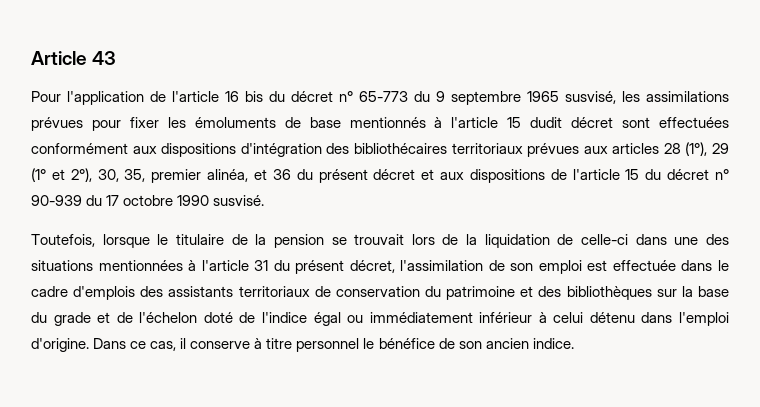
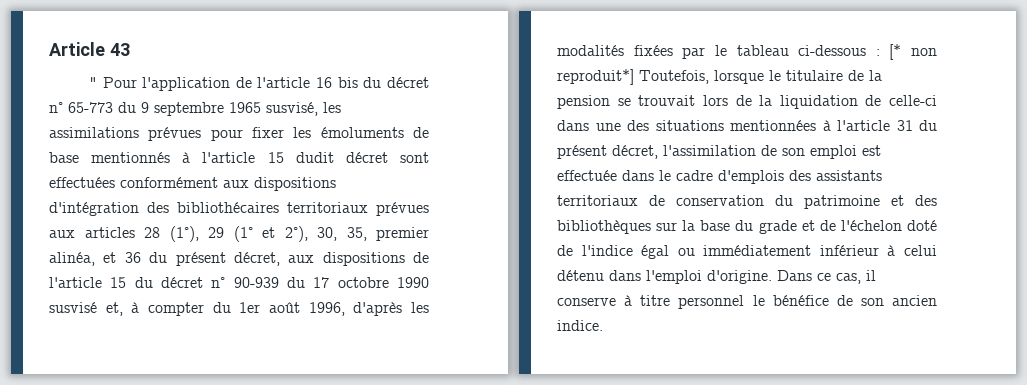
- Pour l'application de l'article 16 bis du décret n° 65-773 du 9 septembre 1965 susvisé, les assimilations prévues pour fixer les émoluments de base mentionnés à l'article 15 dudit décret sont effectuées conformément aux dispositions d'intégration des bibliothécaires territoriaux prévues aux articles 28 (1°), 29 (1° et 2°), 30, 35, premier alinéa, et 36 du présent décret et aux dispositions de l'article 15 du décret n° 90-939 du 17 octobre 1990 susvisé.
- Toutefois, lorsque le titulaire de la pension se trouvait lors de la liquidation de celle-ci dans une des situations mentionnées à l'article 31 du présent décret, l'assimilation de son emploi est effectuée dans le cadre d'emplois des assistants territoriaux de conservation du patrimoine et des bibliothèques sur la base du grade et de l'échelon doté de l'indice égal ou immédiatement inférieur à celui détenu dans l'emploi d'origine.
+ " Pour l'application de l'article 16 bis du décret n° 65-773 du 9 septembre 1965 susvisé, les assimilations prévues pour fixer les émoluments de base mentionnés à l'article 15 dudit décret sont effectuées conformément aux dispositions d'intégration des bibliothécaires territoriaux prévues aux articles 28 (1°), 29 (1° et 2°), 30, 35, premier alinéa, et 36 du présent décret, aux dispositions de l'article 15 du décret n° 90-939 du 17 octobre 1990 susvisé et, à compter du 1er août 1996, d'après les modalités fixées par le tableau ci-dessous : [* non reproduit*] Toutefois, lorsque le titulaire de la pension se trouvait lors de la liquidation de celle-ci dans une des situations mentionnées à l'article 31 du présent décret, l'assimilation de son emploi est effectuée dans le cadre d'emplois des assistants territoriaux de conservation du patrimoine et des bibliothèques sur la base du grade et de l'échelon doté de l'indice égal ou immédiatement inférieur à celui détenu dans l'emploi d'origine.

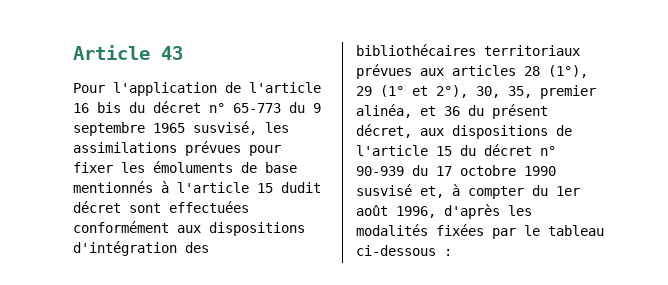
- " Pour l'application de l'article 16 bis du décret n° 65-773 du 9 septembre 1965 susvisé, les assimilations prévues pour fixer les émoluments de base mentionnés à l'article 15 dudit décret sont effectuées conformément aux dispositions d'intégration des bibliothécaires territoriaux prévues aux articles 28 (1°), 29 (1° et 2°), 30, 35, premier alinéa, et 36 du présent décret, aux dispositions de l'article 15 du décret n° 90-939 du 17 octobre 1990 susvisé et, à compter du 1er août 1996, d'après les modalités fixées par le tableau ci-dessous : [* non reproduit*] Toutefois, lorsque le titulaire de la pension se trouvait lors de la liquidation de celle-ci dans une des situations mentionnées à l'article 31 du présent décret, l'assimilation de son emploi est effectuée dans le cadre d'emplois des assistants territoriaux de conservation du patrimoine et des bibliothèques sur la base du grade et de l'échelon doté de l'indice égal ou immédiatement inférieur à celui détenu dans l'emploi d'origine. Dans ce cas, il conserve à titre personnel le bénéfice de son ancien indice.
+ Pour l'application de l'article 16 bis du décret n° 65-773 du 9 septembre 1965 susvisé, les assimilations prévues pour fixer les émoluments de base mentionnés à l'article 15 dudit décret sont effectuées conformément aux dispositions d'intégration des bibliothécaires territoriaux prévues aux articles 28 (1°), 29 (1° et 2°), 30, 35, premier alinéa, et 36 du présent décret, aux dispositions de l'article 15 du décret n° 90-939 du 17 octobre 1990 susvisé et, à compter du 1er août 1996, d'après les modalités fixées par le tableau ci-dessous :

